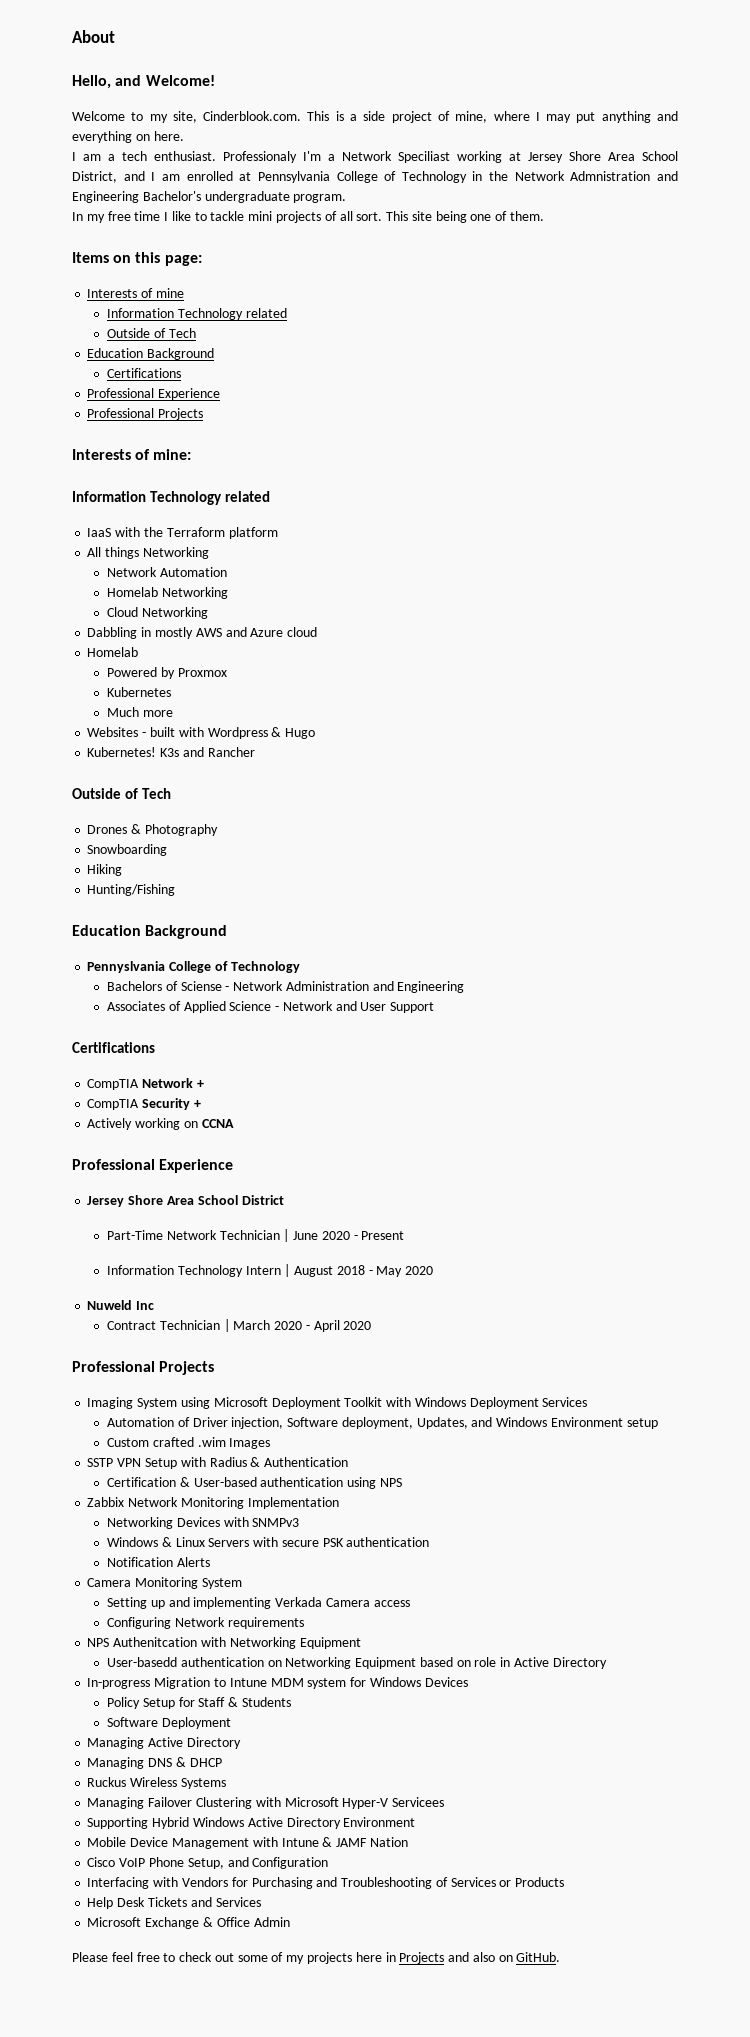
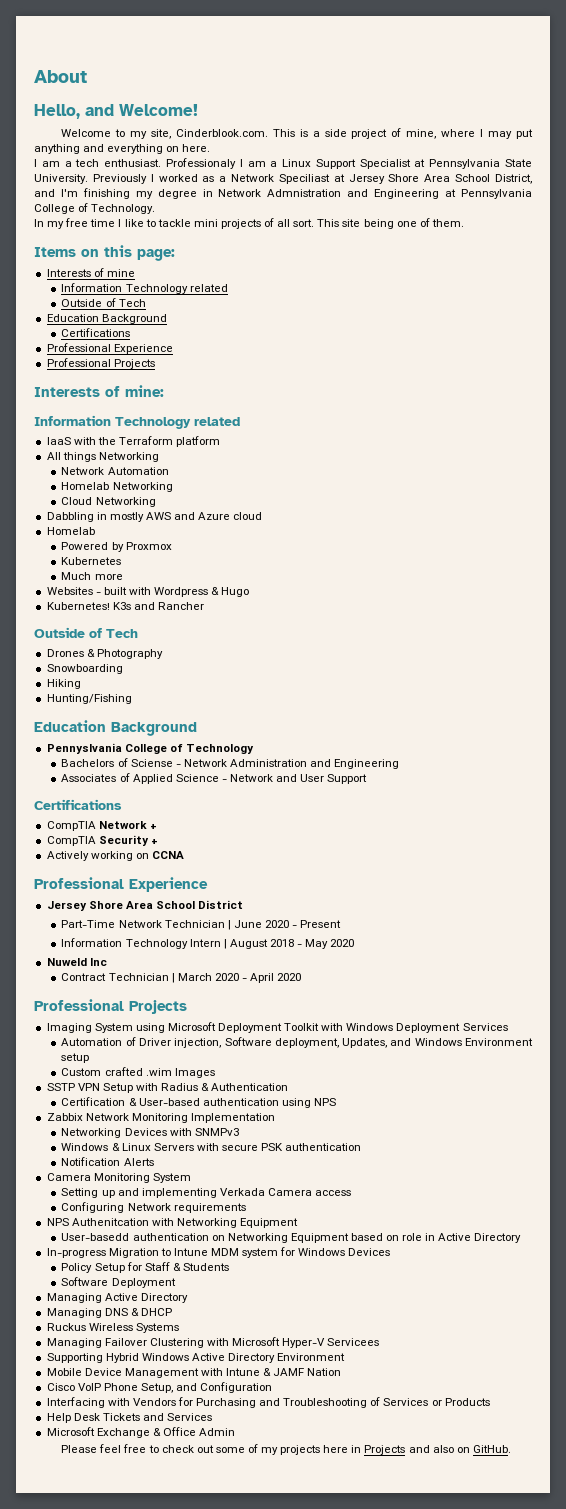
- Professionaly I'm a Network Speciliast working at Jersey Shore Area School District, and I am enrolled at Pennsylvania College of Technology in the Network Admnistration and Engineering Bachelor's undergraduate program.
+ Professionaly I am a Linux Support Specialist at Pennsylvania State University. Previously I worked as a Network Speciliast at Jersey Shore Area School District, and I'm finishing my degree in Network Admnistration and Engineering at Pennsylvania College of Technology.

